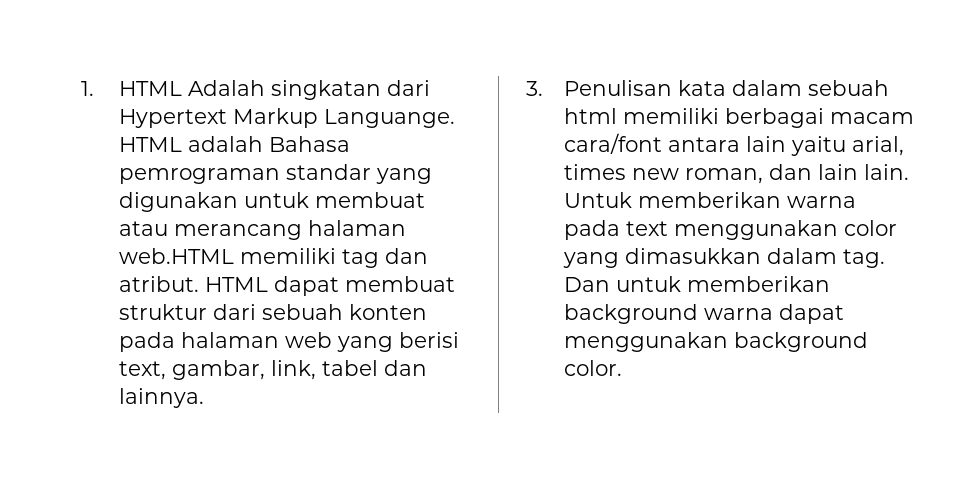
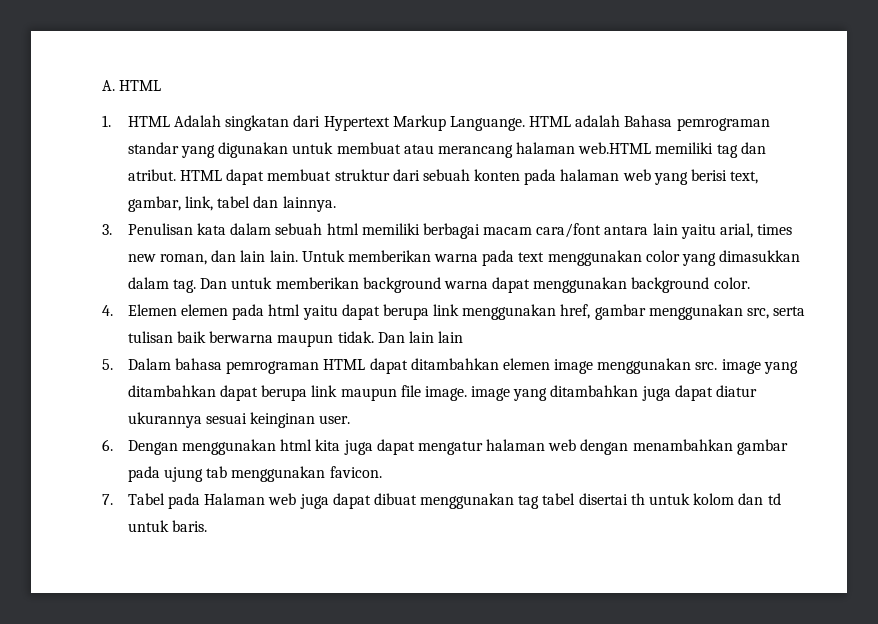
+ A. HTML
+ 4. Elemen elemen pada html yaitu dapat berupa link menggunakan href, gambar menggunakan src, serta tulisan baik berwarna maupun tidak. Dan lain lain
+ 5. Dalam bahasa pemrograman HTML dapat ditambahkan elemen image menggunakan src. image yang ditambahkan dapat berupa link maupun file image. image yang ditambahkan juga dapat diatur ukurannya sesuai keinginan user.
+ 6. Dengan menggunakan html kita juga dapat mengatur halaman web dengan menambahkan gambar pada ujung tab menggunakan favicon.
+ 7. Tabel pada Halaman web juga dapat dibuat menggunakan tag tabel disertai th untuk kolom dan td untuk baris.

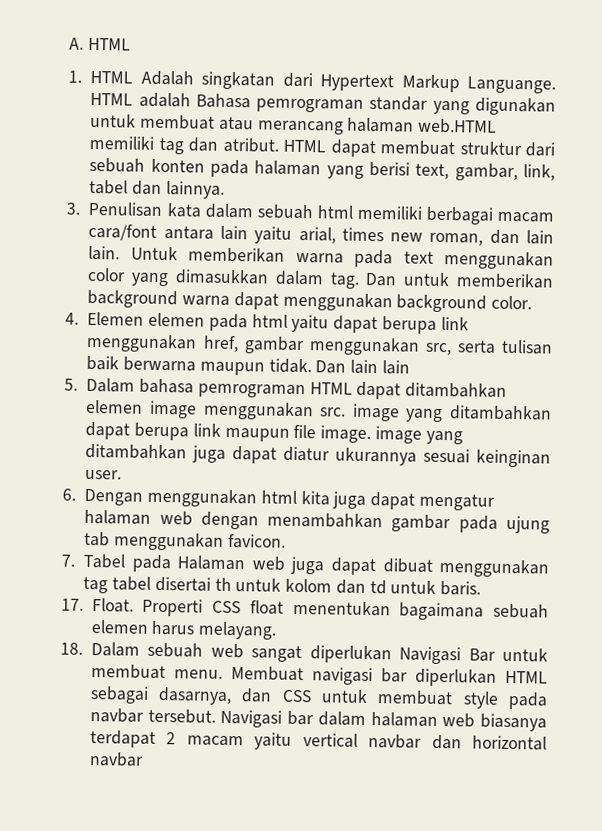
- HTML dapat membuat struktur dari sebuah konten pada halaman web yang berisi text, gambar, link, tabel dan lainnya.
+ HTML dapat membuat struktur dari sebuah konten pada halaman yang berisi text, gambar, link, tabel dan lainnya.
+ 17. Float. Properti CSS float menentukan bagaimana sebuah elemen harus melayang.
+ 18. Dalam sebuah web sangat diperlukan Navigasi Bar untuk membuat menu. Membuat navigasi bar diperlukan HTML sebagai dasarnya, dan CSS untuk membuat style pada navbar tersebut. Navigasi bar dalam halaman web biasanya terdapat 2 macam yaitu vertical navbar dan horizontal navbar

